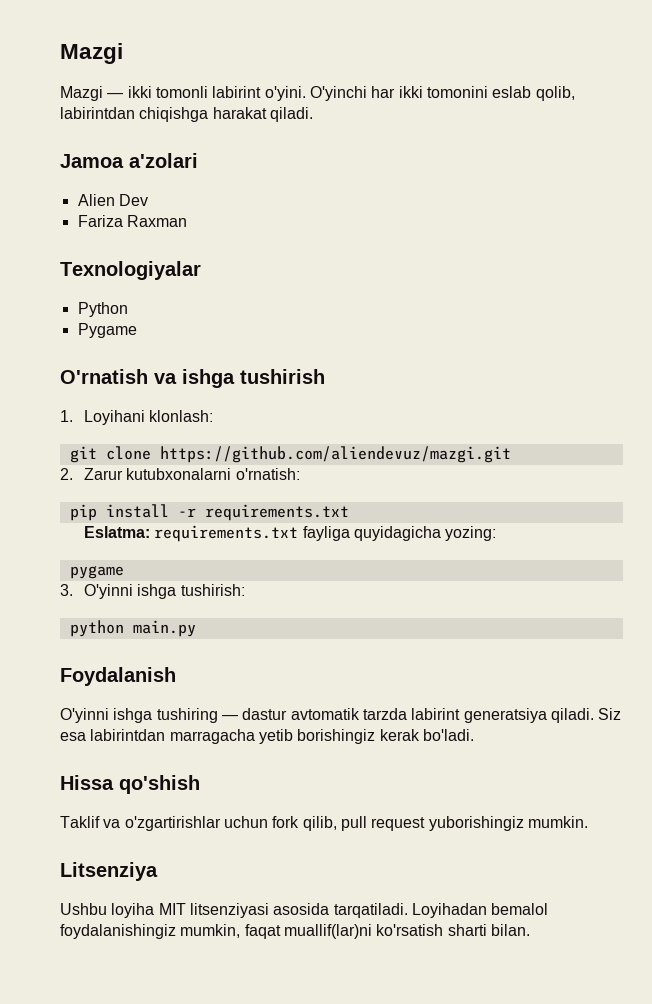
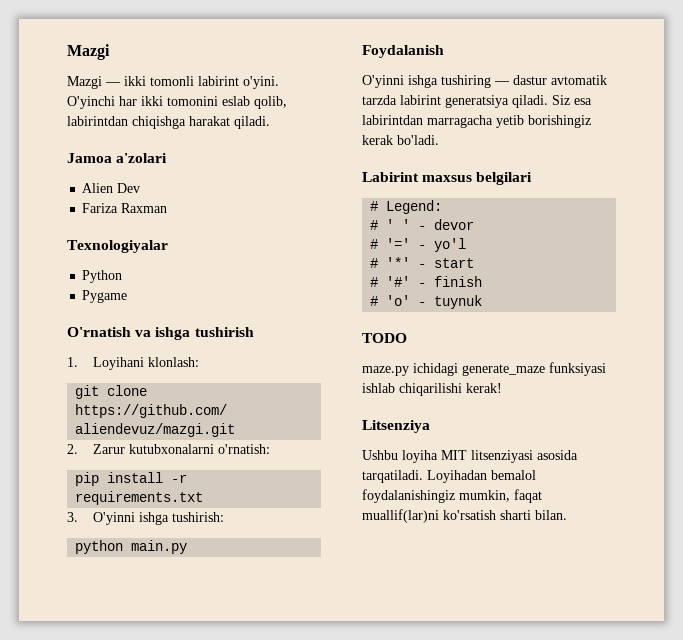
- Eslatma: requirements.txt fayliga quyidagicha yozing:
- pygame
- Hissa qo'shish
- Taklif va o'zgartirishlar uchun fork qilib, pull request yuborishingiz mumkin.
+ Labirint maxsus belgilari
+ # Legend:
+ # ' ' - devor
+ # '=' - yo'l
+ # '*' - start
+ # '#' - finish
+ # 'o' - tuynuk
+ TODO
+ maze.py ichidagi generate_maze funksiyasi ishlab chiqarilishi kerak!

